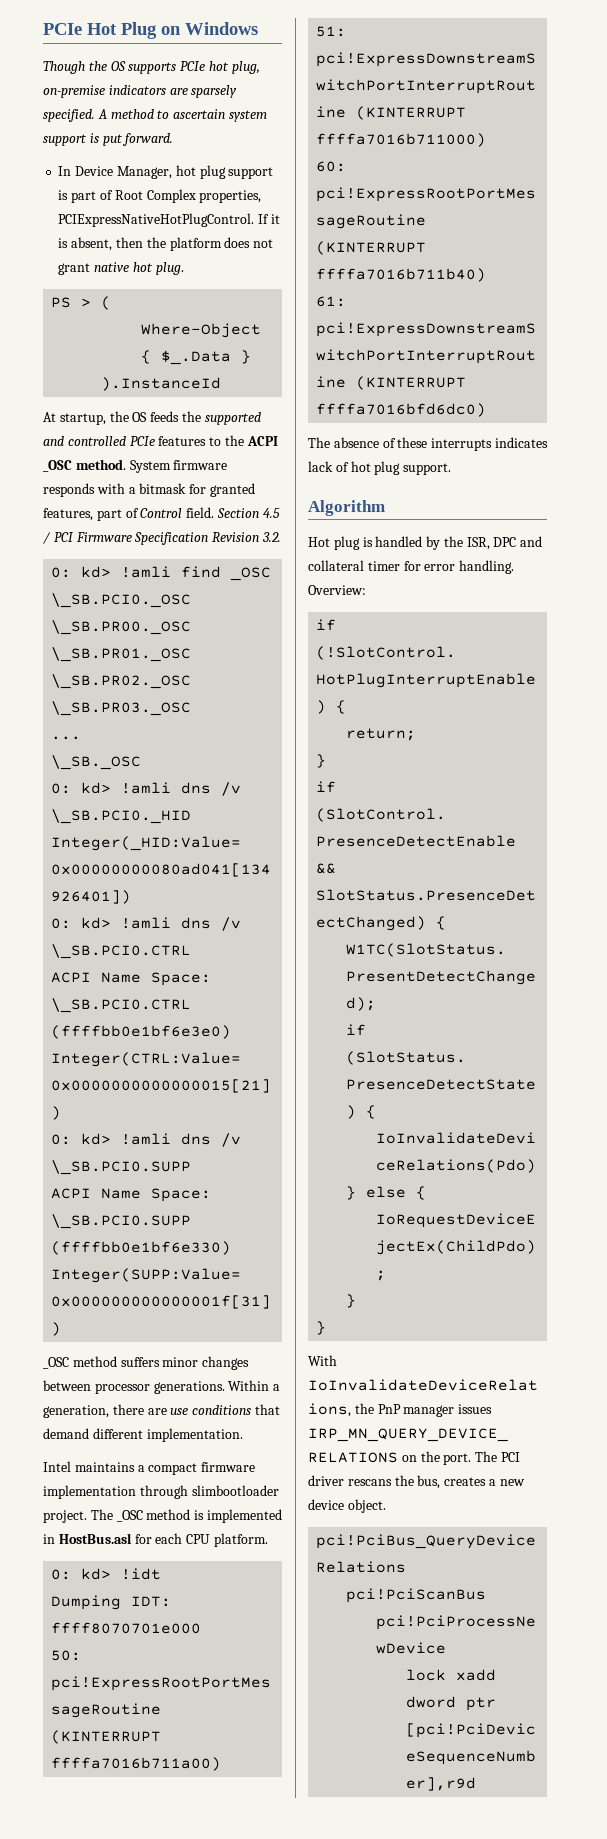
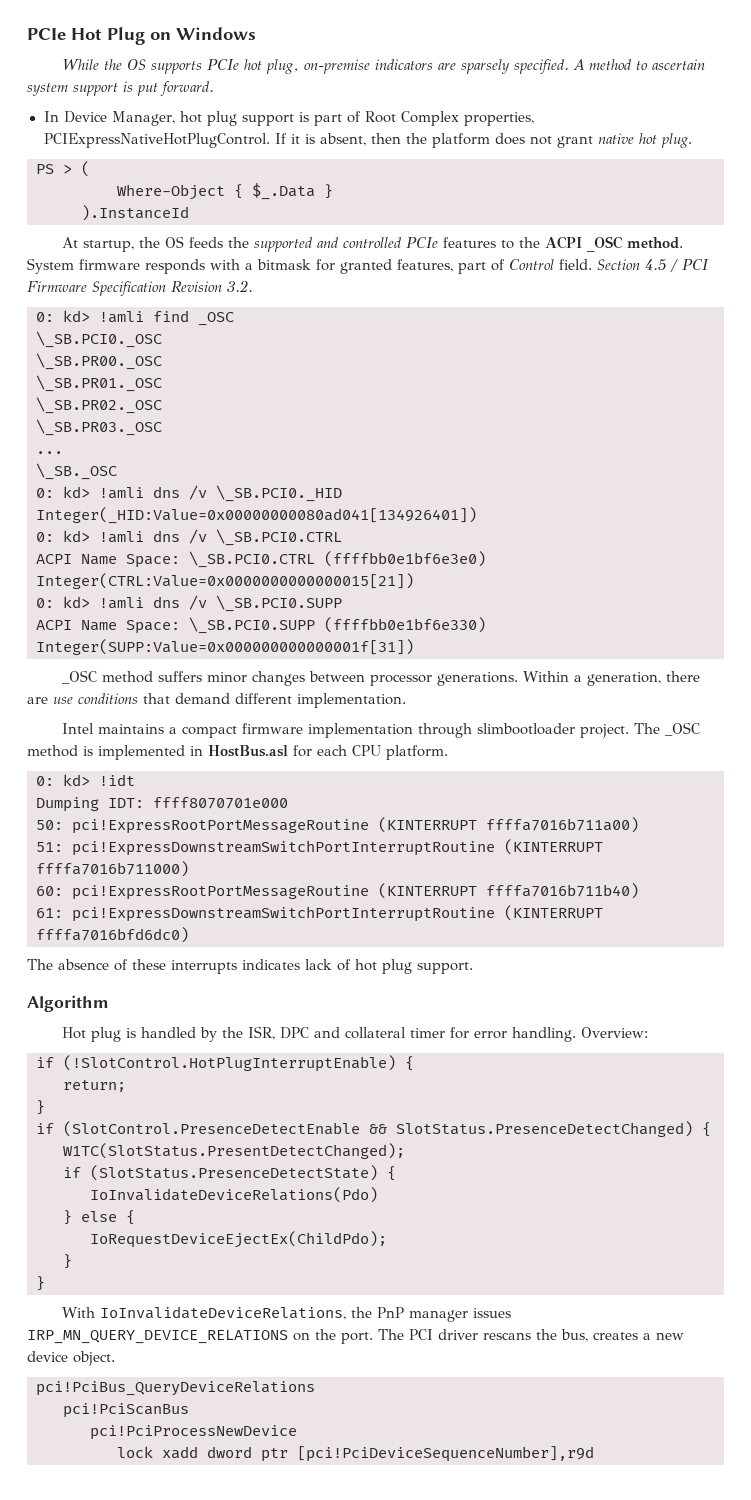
- Though the OS supports PCIe hot plug, on-premise indicators are sparsely specified.
+ While the OS supports PCIe hot plug, on-premise indicators are sparsely specified.

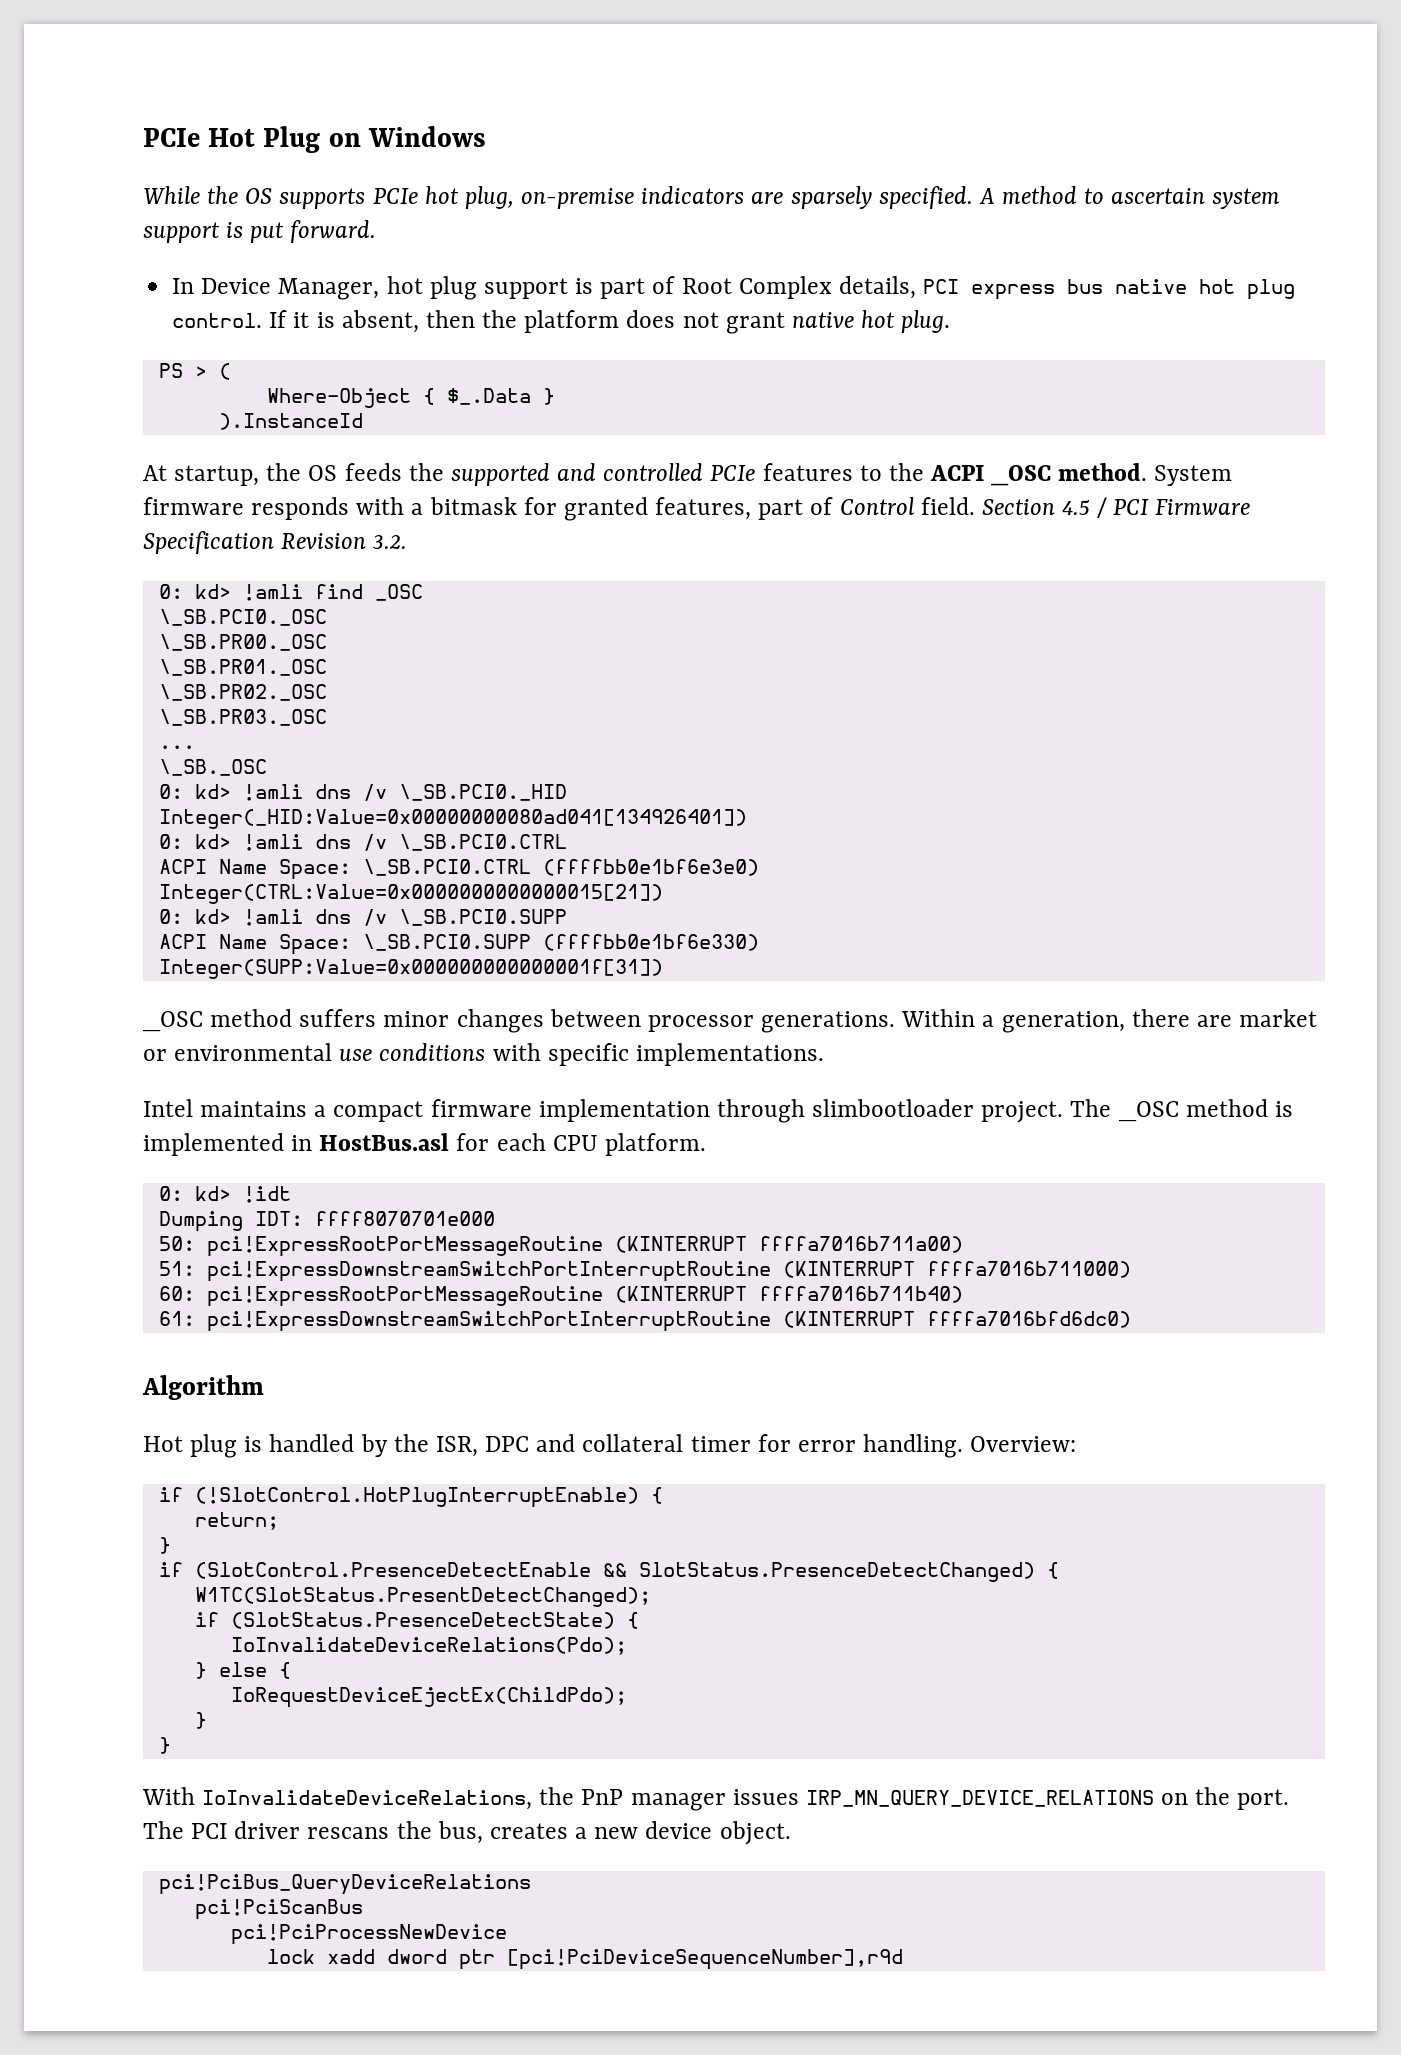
- In Device Manager, hot plug support is part of Root Complex properties, PCIExpressNativeHotPlugControl.
+ In Device Manager, hot plug support is part of Root Complex details, PCI express bus native hot plug control.
- Within a generation, there are use conditions that demand different implementation.
+ Within a generation, there are market or environmental use conditions with specific implementations.
- The absence of these interrupts indicates lack of hot plug support.
- IoInvalidateDeviceRelations(Pdo)
+ IoInvalidateDeviceRelations(Pdo);

